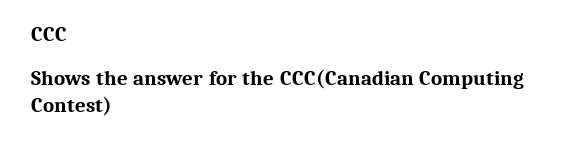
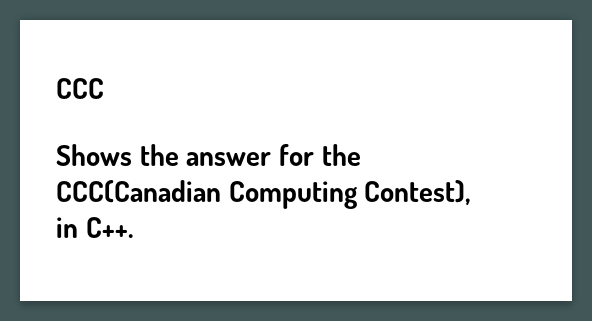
- Shows the answer for the CCC(Canadian Computing Contest)
+ Shows the answer for the CCC(Canadian Computing Contest), in C++.

